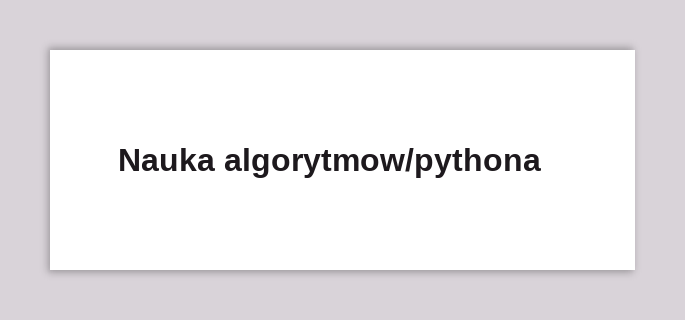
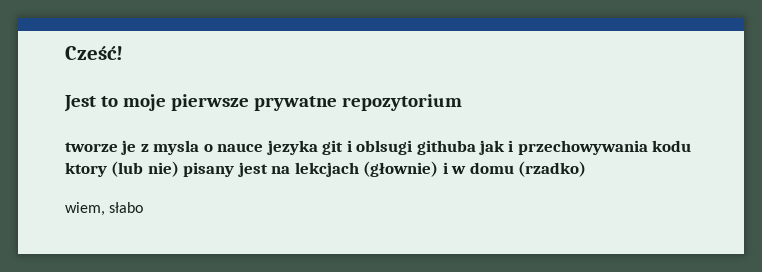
- Nauka algorytmow/pythona
+ Cześć!
+ Jest to moje pierwsze prywatne repozytorium
+ tworze je z mysla o nauce jezyka git i oblsugi githuba jak i przechowywania kodu ktory (lub nie) pisany jest na lekcjach (głownie) i w domu (rzadko)
+ wiem, słabo

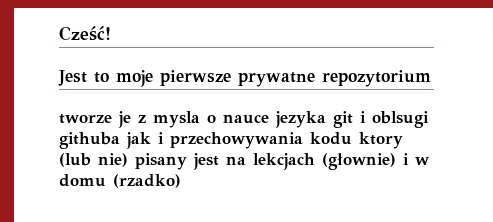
- wiem, słabo

